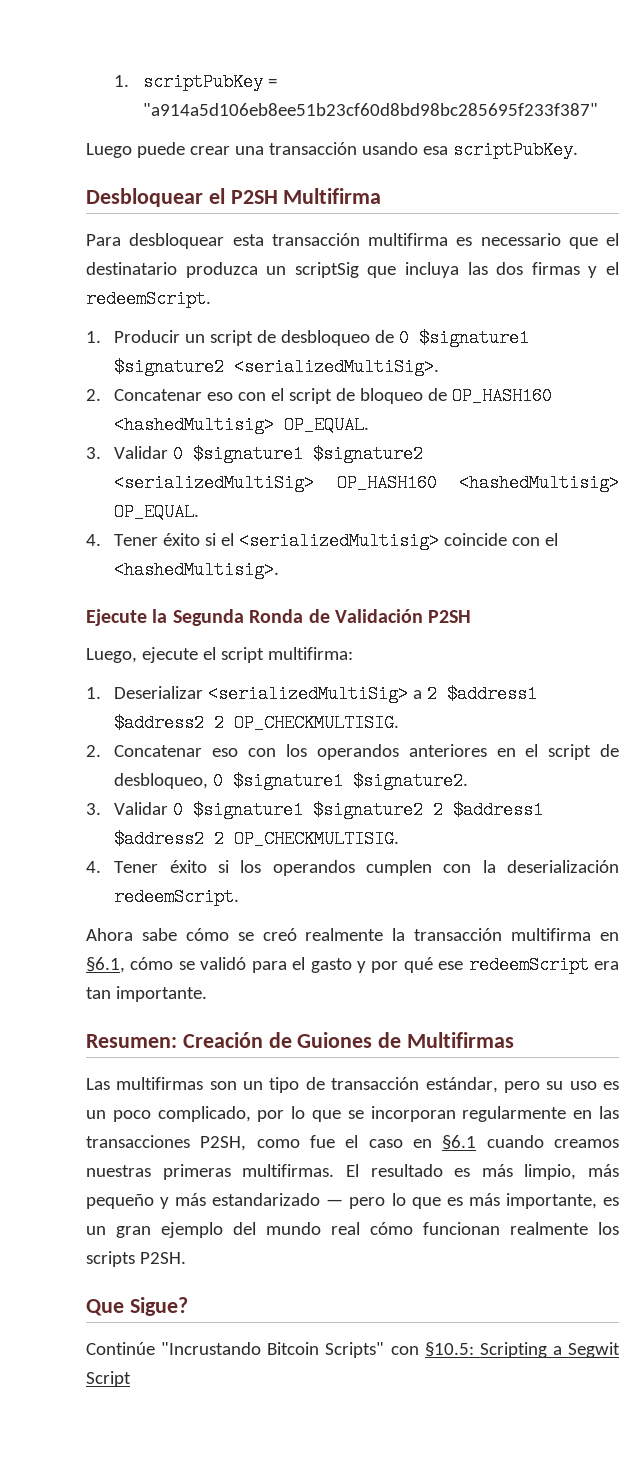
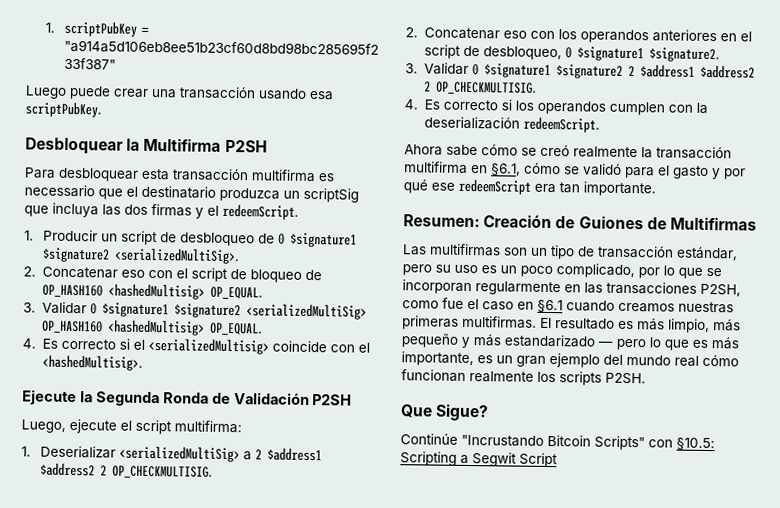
- Desbloquear el P2SH Multifirma
+ Desbloquear la Multifirma P2SH
- 4. Tener éxito si el <serializedMultisig> coincide con el <hashedMultisig>.
+ 4. Es correcto si el <serializedMultisig> coincide con el <hashedMultisig>.
- 4. Tener éxito si los operandos cumplen con la deserialización redeemScript.
+ 4. Es correcto si los operandos cumplen con la deserialización redeemScript.

